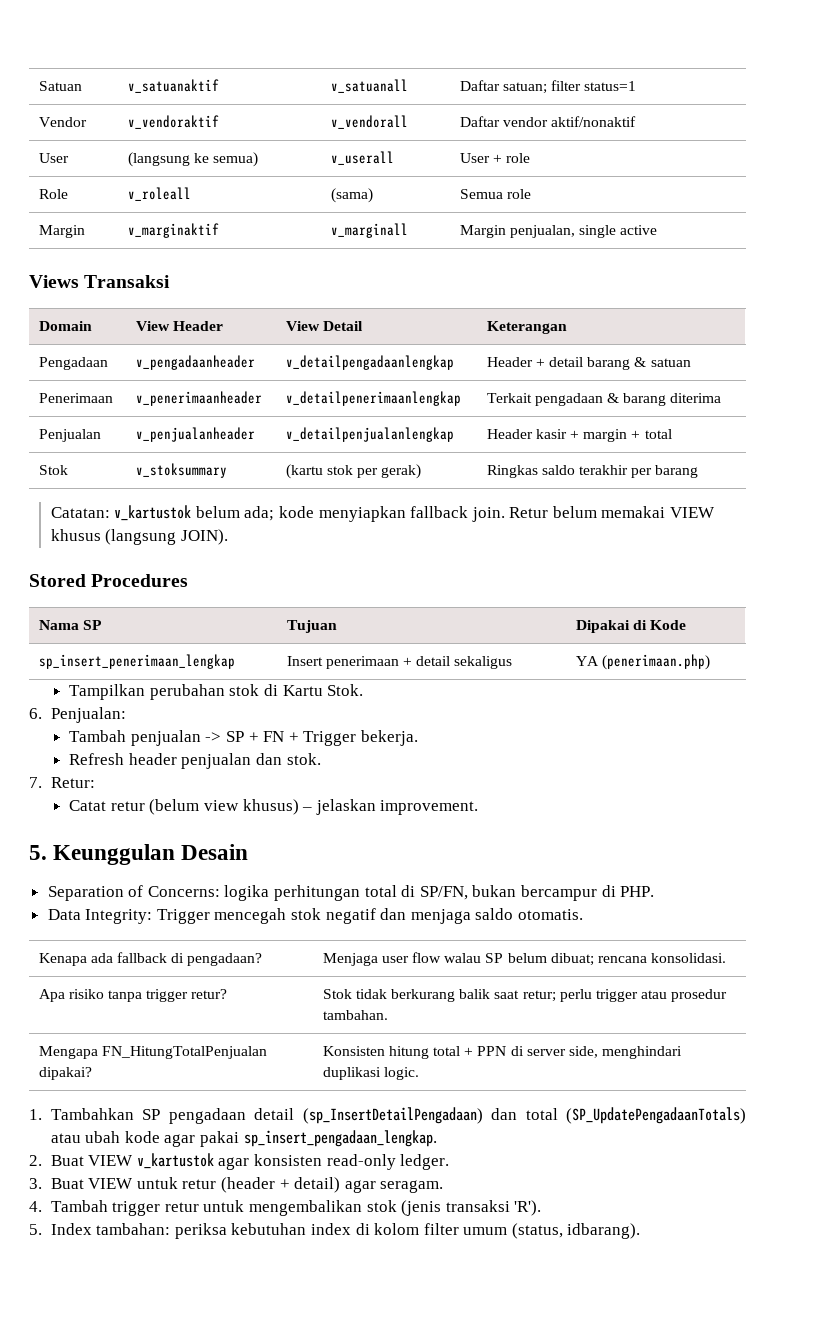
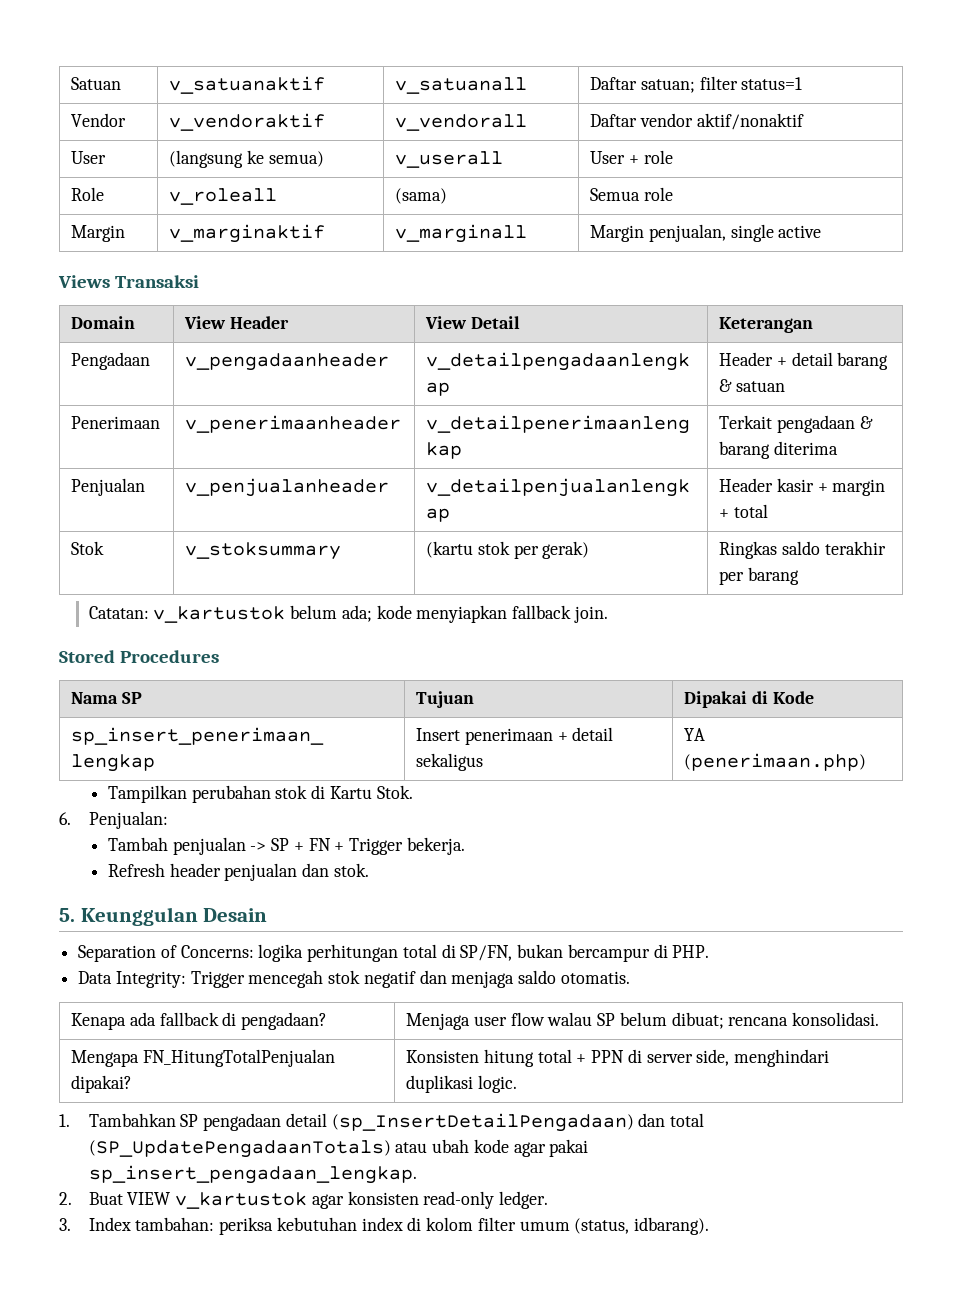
- Retur belum memakai VIEW khusus (langsung JOIN).
- 7. Retur:
- Catat retur (belum view khusus) – jelaskan improvement.
- Apa risiko tanpa trigger retur? | Stok tidak berkurang balik saat retur; perlu trigger atau prosedur tambahan.
- 3. Buat VIEW untuk retur (header + detail) agar seragam.
- 4. Tambah trigger retur untuk mengembalikan stok (jenis transaksi 'R').
- 5. Index tambahan: periksa kebutuhan index di kolom filter umum (status, idbarang).
+ 3. Index tambahan: periksa kebutuhan index di kolom filter umum (status, idbarang).

